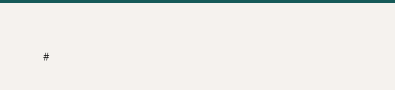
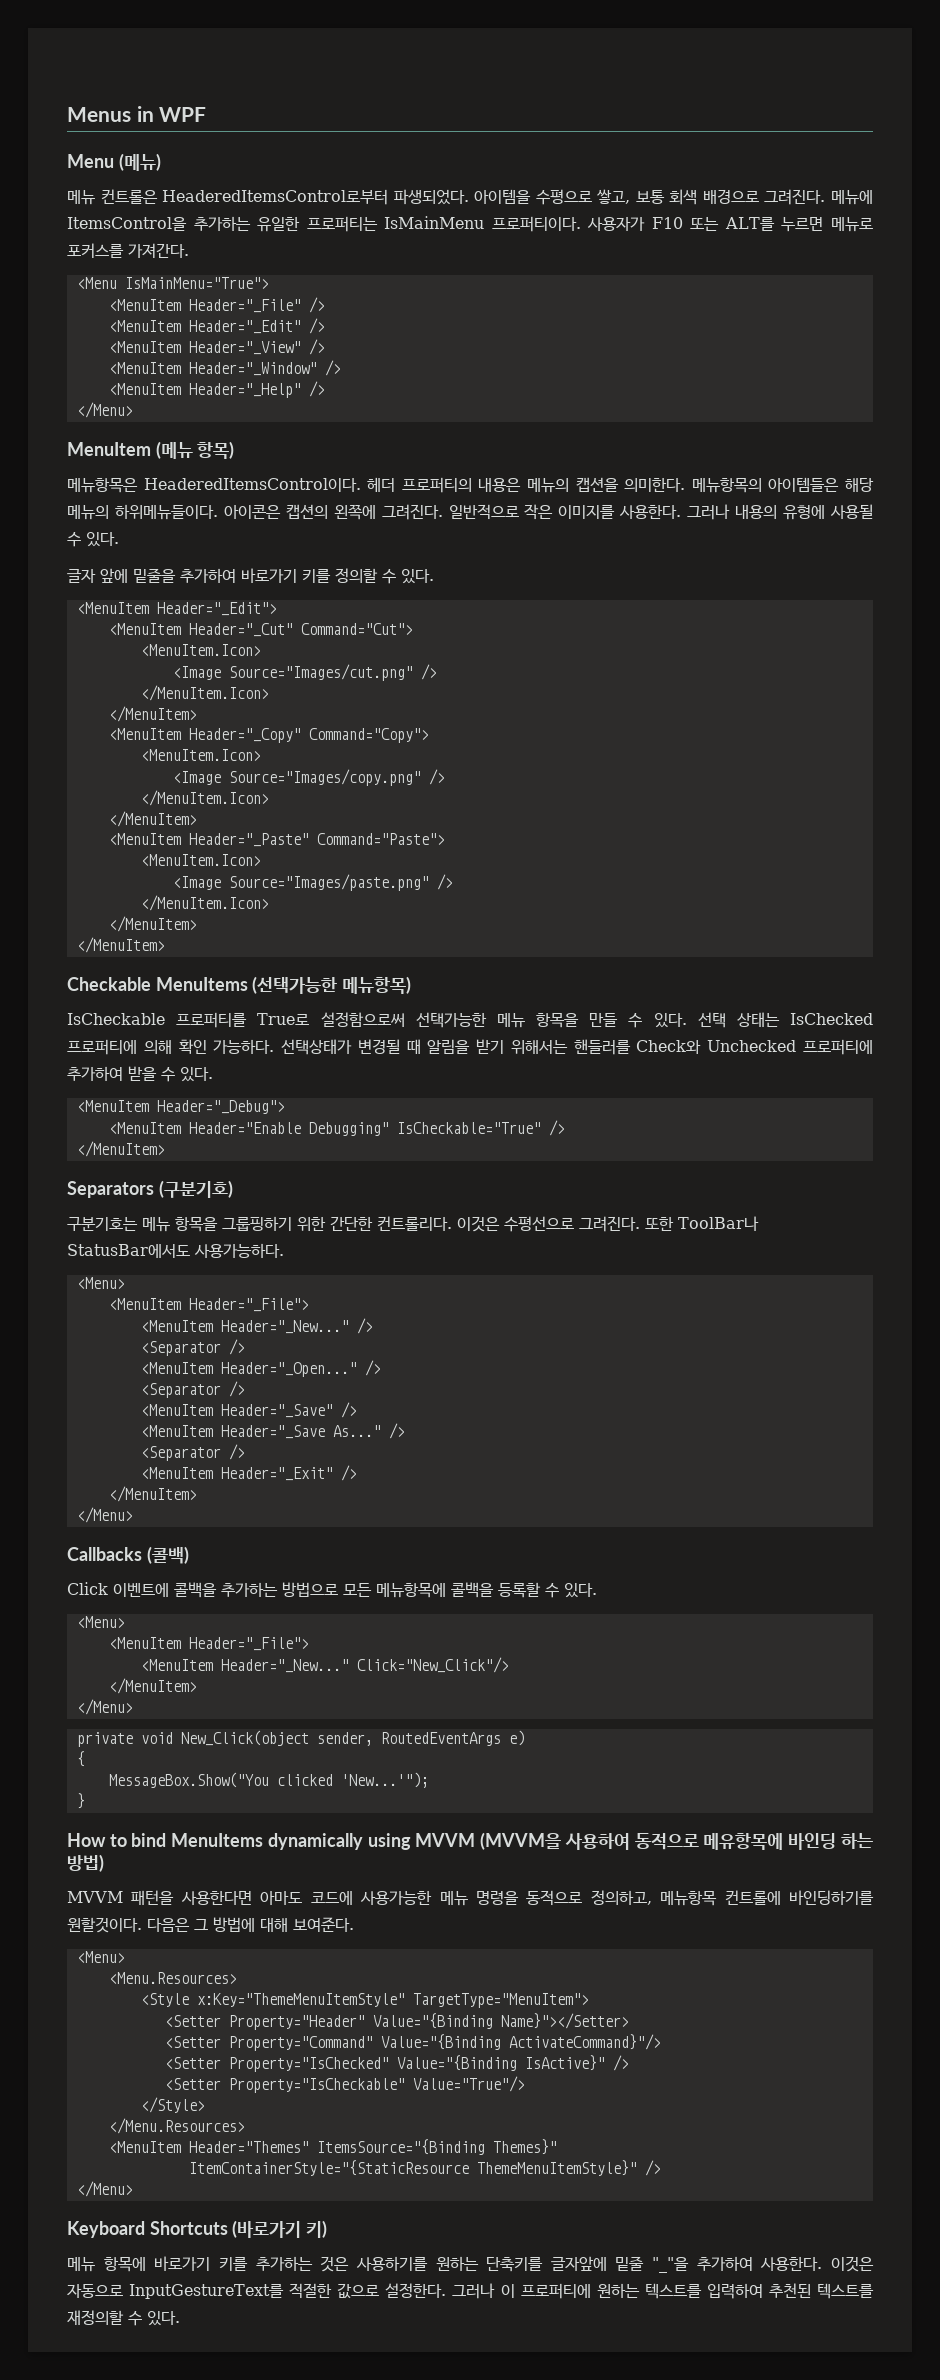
- #
+ Menus in WPF
+ Menu (메뉴)
+ 메뉴 컨트롤은 HeaderedItemsControl로부터 파생되었다. 아이템을 수평으로 쌓고, 보통 회색 배경으로 그려진다. 메뉴에 ItemsControl을 추가하는 유일한 프로퍼티는 IsMainMenu 프로퍼티이다. 사용자가 F10 또는 ALT를 누르면 메뉴로 포커스를 가져간다.
+ <Menu IsMainMenu="True">
+ <MenuItem Header="_File" />
+ <MenuItem Header="_Edit" />
+ <MenuItem Header="_View" />
+ <MenuItem Header="_Window" />
+ <MenuItem Header="_Help" />
+ </Menu>
+ MenuItem (메뉴 항목)
+ 메뉴항목은 HeaderedItemsControl이다. 헤더 프로퍼티의 내용은 메뉴의 캡션을 의미한다. 메뉴항목의 아이템들은 해당 메뉴의 하위메뉴들이다. 아이콘은 캡션의 왼쪽에 그려진다. 일반적으로 작은 이미지를 사용한다. 그러나 내용의 유형에 사용될 수 있다.
+ 글자 앞에 밑줄을 추가하여 바로가기 키를 정의할 수 있다.
+ <MenuItem Header="_Edit">
+ <MenuItem Header="_Cut" Command="Cut">
+ <MenuItem.Icon>
+ <Image Source="Images/cut.png" />
+ </MenuItem.Icon>
+ </MenuItem>
+ <MenuItem Header="_Copy" Command="Copy">
+ <MenuItem.Icon>
+ <Image Source="Images/copy.png" />
+ </MenuItem.Icon>
+ </MenuItem>
+ <MenuItem Header="_Paste" Command="Paste">
+ <MenuItem.Icon>
+ <Image Source="Images/paste.png" />
+ </MenuItem.Icon>
+ </MenuItem>
+ </MenuItem>
+ Checkable MenuItems (선택가능한 메뉴항목)
+ IsCheckable 프로퍼티를 True로 설정함으로써 선택가능한 메뉴 항목을 만들 수 있다. 선택 상태는 IsChecked 프로퍼티에 의해 확인 가능하다. 선택상태가 변경될 때 알림을 받기 위해서는 핸들러를 Check와 Unchecked 프로퍼티에 추가하여 받을 수 있다.
+ <MenuItem Header="_Debug">
+ <MenuItem Header="Enable Debugging" IsCheckable="True" />
+ </MenuItem>
+ Separators (구분기호)
+ 구분기호는 메뉴 항목을 그룹핑하기 위한 간단한 컨트롤리다. 이것은 수평선으로 그려진다. 또한 ToolBar나 StatusBar에서도 사용가능하다.
+ <Menu>
+ <MenuItem Header="_File">
+ <MenuItem Header="_New..." />
+ <Separator />
+ <MenuItem Header="_Open..." />
+ <Separator />
+ <MenuItem Header="_Save" />
+ <MenuItem Header="_Save As..." />
+ <Separator />
+ <MenuItem Header="_Exit" />
+ </MenuItem>
+ </Menu>
+ Callbacks (콜백)
+ Click 이벤트에 콜백을 추가하는 방법으로 모든 메뉴항목에 콜백을 등록할 수 있다.
+ <Menu>
+ <MenuItem Header="_File">
+ <MenuItem Header="_New..." Click="New_Click"/>
+ </MenuItem>
+ </Menu>
+ private void New_Click(object sender, RoutedEventArgs e)
+ {
+ MessageBox.Show("You clicked 'New...'");
+ }
+ How to bind MenuItems dynamically using MVVM (MVVM을 사용하여 동적으로 메유항목에 바인딩 하는 방법)
+ MVVM 패턴을 사용한다면 아마도 코드에 사용가능한 메뉴 명령을 동적으로 정의하고, 메뉴항목 컨트롤에 바인딩하기를 원할것이다. 다음은 그 방법에 대해 보여준다.
+ <Menu>
+ <Menu.Resources>
+ <Style x:Key="ThemeMenuItemStyle" TargetType="MenuItem">
+ <Setter Property="Header" Value="{Binding Name}"></Setter>
+ <Setter Property="Command" Value="{Binding ActivateCommand}"/>
+ <Setter Property="IsChecked" Value="{Binding IsActive}" />
+ <Setter Property="IsCheckable" Value="True"/>
+ </Style>
+ </Menu.Resources>
+ <MenuItem Header="Themes" ItemsSource="{Binding Themes}"
+ ItemContainerStyle="{StaticResource ThemeMenuItemStyle}" />
+ </Menu>
+ Keyboard Shortcuts (바로가기 키)
+ 메뉴 항목에 바로가기 키를 추가하는 것은 사용하기를 원하는 단축키를 글자앞에 밑줄 "_"을 추가하여 사용한다. 이것은 자동으로 InputGestureText를 적절한 값으로 설정한다. 그러나 이 프로퍼티에 원하는 텍스트를 입력하여 추천된 텍스트를 재정의할 수 있다.

